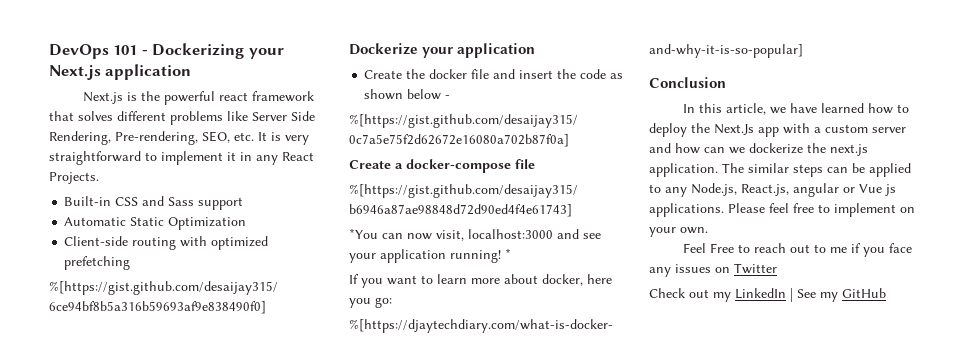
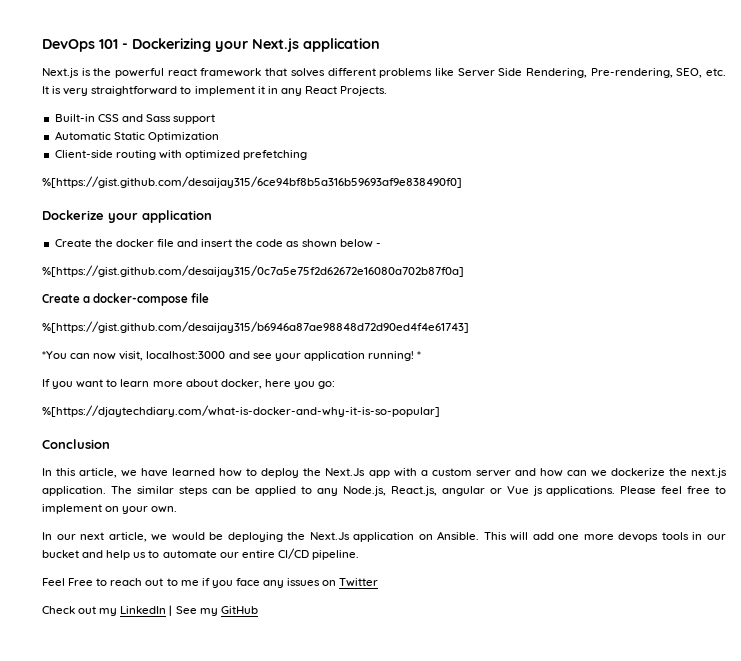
+ In our next article, we would be deploying the Next.Js application on Ansible. This will add one more devops tools in our bucket and help us to automate our entire CI/CD pipeline.

